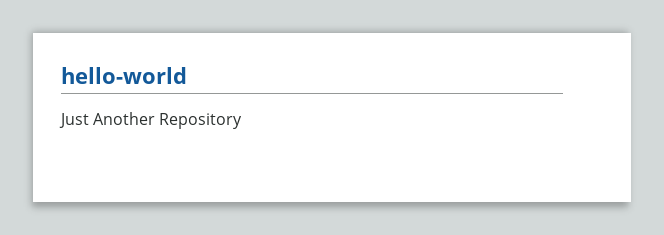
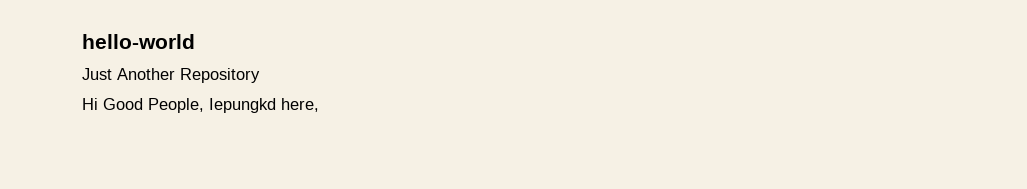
+ Hi Good People, Iepungkd here,

